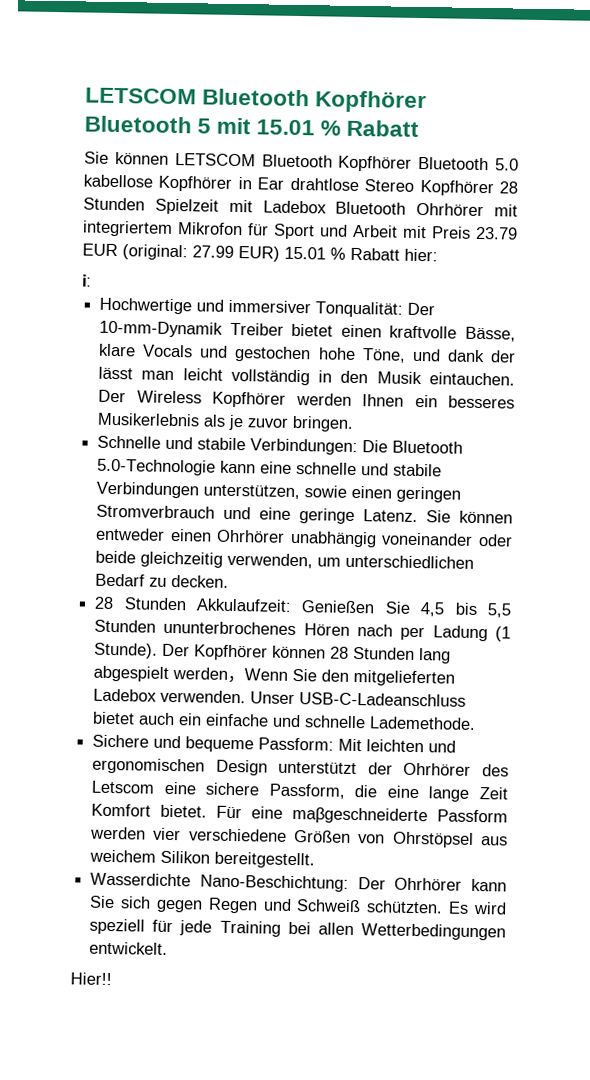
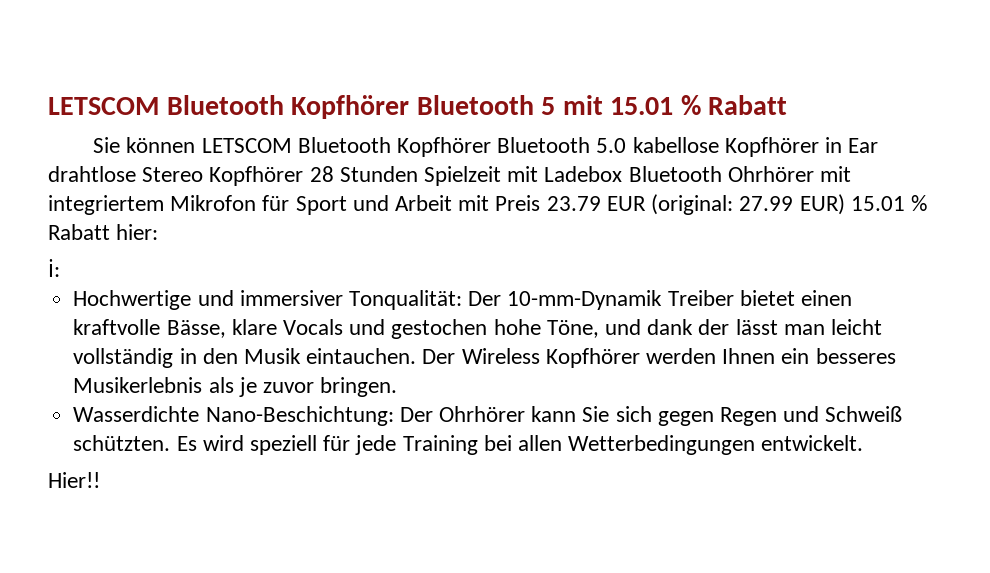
- Schnelle und stabile Verbindungen: Die Bluetooth 5.0-Technologie kann eine schnelle und stabile Verbindungen unterstützen, sowie einen geringen Stromverbrauch und eine geringe Latenz. Sie können entweder einen Ohrhörer unabhängig voneinander oder beide gleichzeitig verwenden, um unterschiedlichen Bedarf zu decken.
- 28 Stunden Akkulaufzeit: Genießen Sie 4,5 bis 5,5 Stunden ununterbrochenes Hören nach per Ladung (1 Stunde). Der Kopfhörer können 28 Stunden lang abgespielt werden，Wenn Sie den mitgelieferten Ladebox verwenden. Unser USB-C-Ladeanschluss bietet auch ein einfache und schnelle Lademethode.
- Sichere und bequeme Passform: Mit leichten und ergonomischen Design unterstützt der Ohrhörer des Letscom eine sichere Passform, die eine lange Zeit Komfort bietet. Für eine maβgeschneiderte Passform werden vier verschiedene Größen von Ohrstöpsel aus weichem Silikon bereitgestellt.

